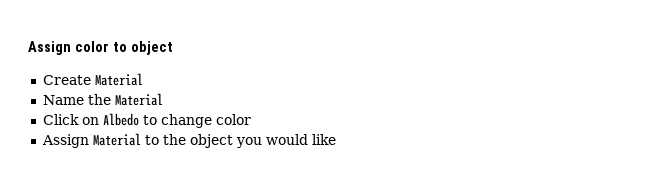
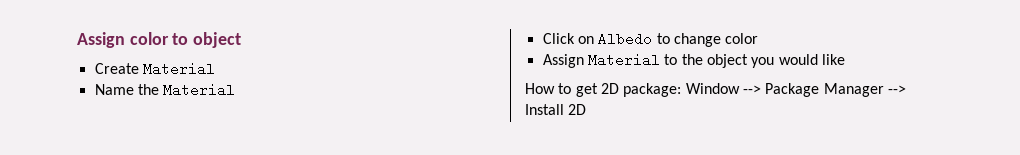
+ How to get 2D package: Window --> Package Manager --> Install 2D

